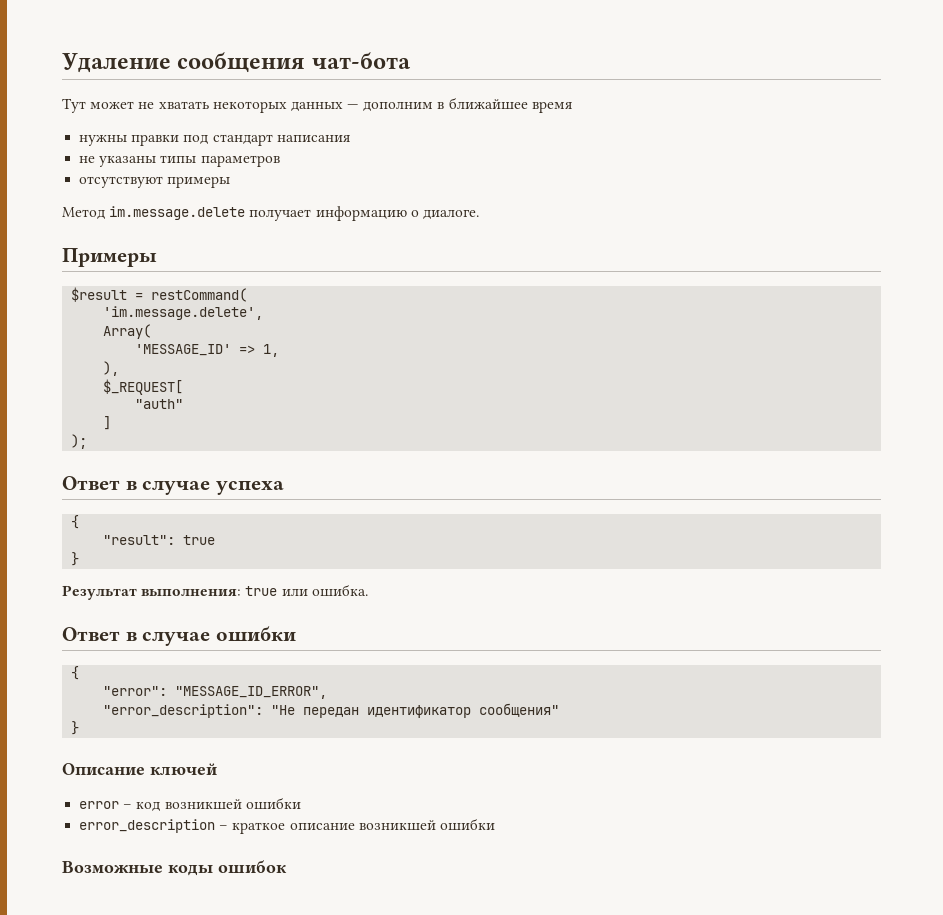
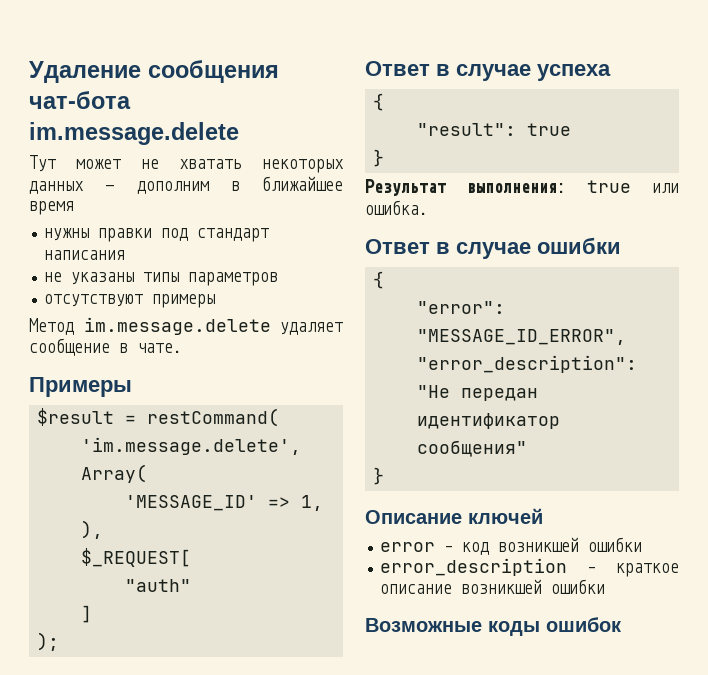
- Удаление сообщения чат-бота
+ Удаление сообщения чат-бота im.message.delete
- Метод im.message.delete получает информацию о диалоге.
+ Метод im.message.delete удаляет сообщение в чате.

